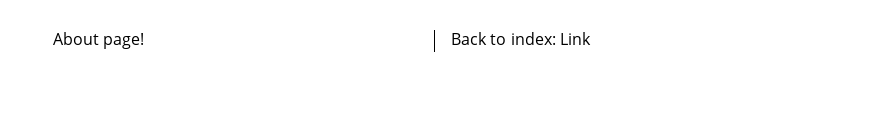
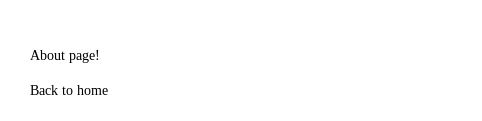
- Back to index: Link
+ Back to home

